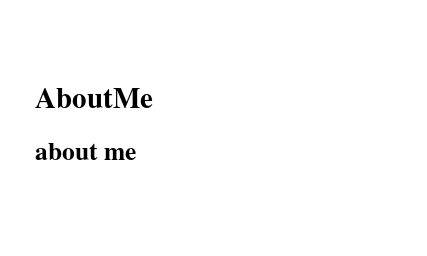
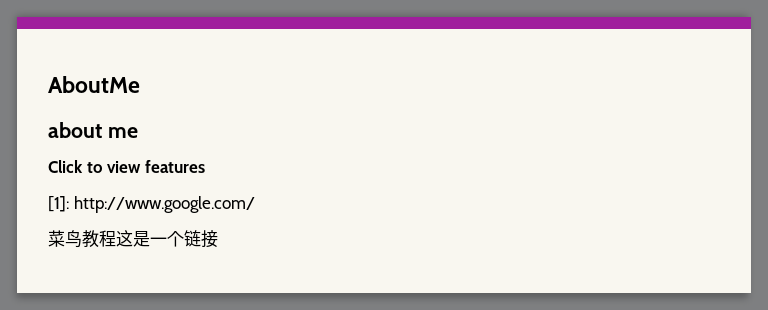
+ Click to view features
+ [1]: http://www.google.com/
+ 菜鸟教程这是一个链接

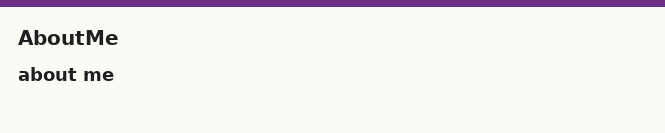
- Click to view features
- [1]: http://www.google.com/
- 菜鸟教程这是一个链接

